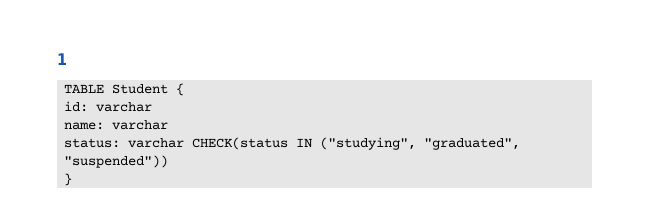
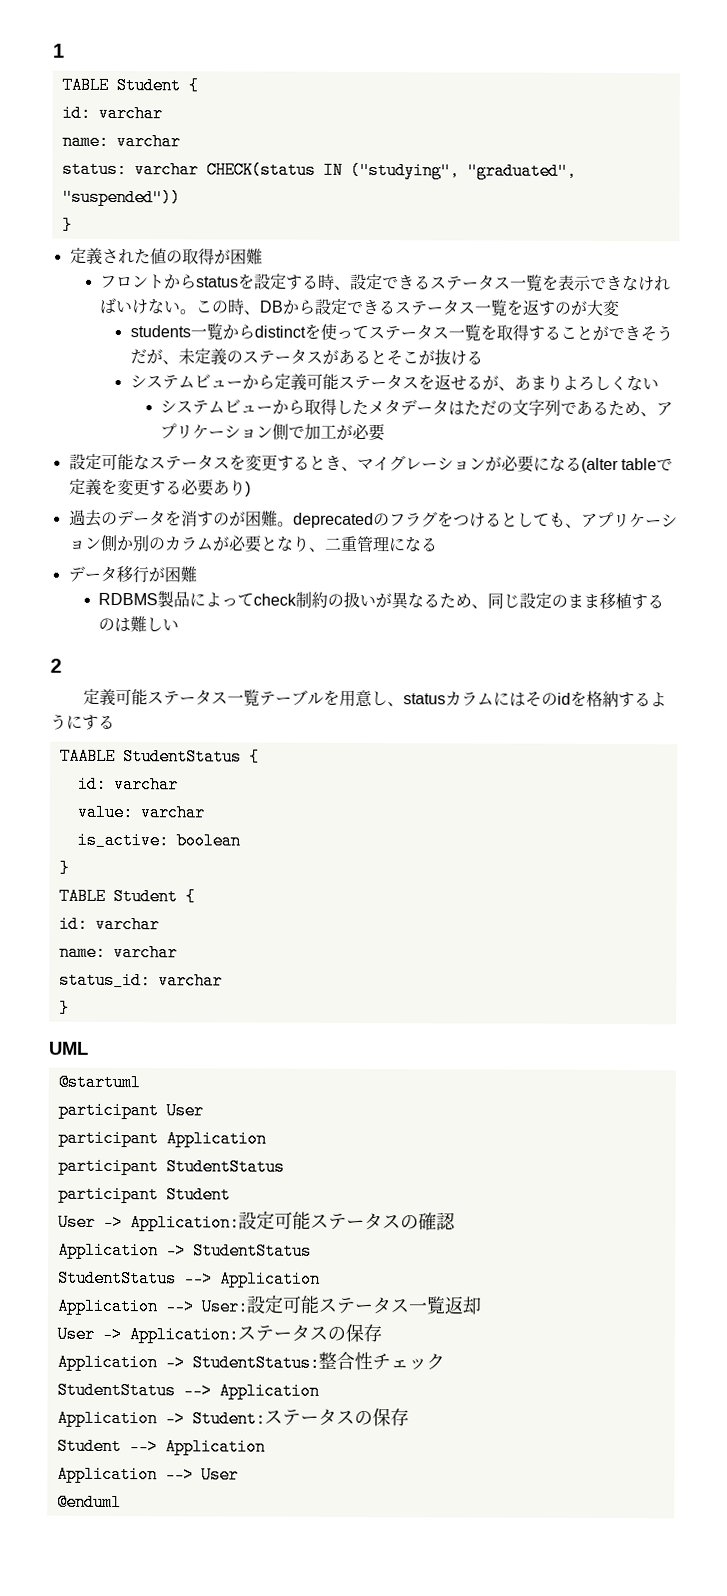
+ 定義された値の取得が困難
+ フロントからstatusを設定する時、設定できるステータス一覧を表示できなければいけない。この時、DBから設定できるステータス一覧を返すのが大変
+ students一覧からdistinctを使ってステータス一覧を取得することができそうだが、未定義のステータスがあるとそこが抜ける
+ システムビューから定義可能ステータスを返せるが、あまりよろしくない
+ システムビューから取得したメタデータはただの文字列であるため、アプリケーション側で加工が必要
+ 設定可能なステータスを変更するとき、マイグレーションが必要になる(alter tableで定義を変更する必要あり)
+ 過去のデータを消すのが困難。deprecatedのフラグをつけるとしても、アプリケーション側か別のカラムが必要となり、二重管理になる
+ データ移行が困難
+ RDBMS製品によってcheck制約の扱いが異なるため、同じ設定のまま移植するのは難しい
+ 2
+ 定義可能ステータス一覧テーブルを用意し、statusカラムにはそのidを格納するようにする
+ TAABLE StudentStatus {
+ id: varchar
+ value: varchar
+ is_active: boolean
+ }
+ TABLE Student {
+ id: varchar
+ name: varchar
+ status_id: varchar
+ }
+ UML
+ @startuml
+ participant User
+ participant Application
+ participant StudentStatus
+ participant Student
+ User -> Application:設定可能ステータスの確認
+ Application -> StudentStatus
+ StudentStatus --> Application
+ Application --> User:設定可能ステータス一覧返却
+ User -> Application:ステータスの保存
+ Application -> StudentStatus:整合性チェック
+ StudentStatus --> Application
+ Application -> Student:ステータスの保存
+ Student --> Application
+ Application --> User
+ @enduml

